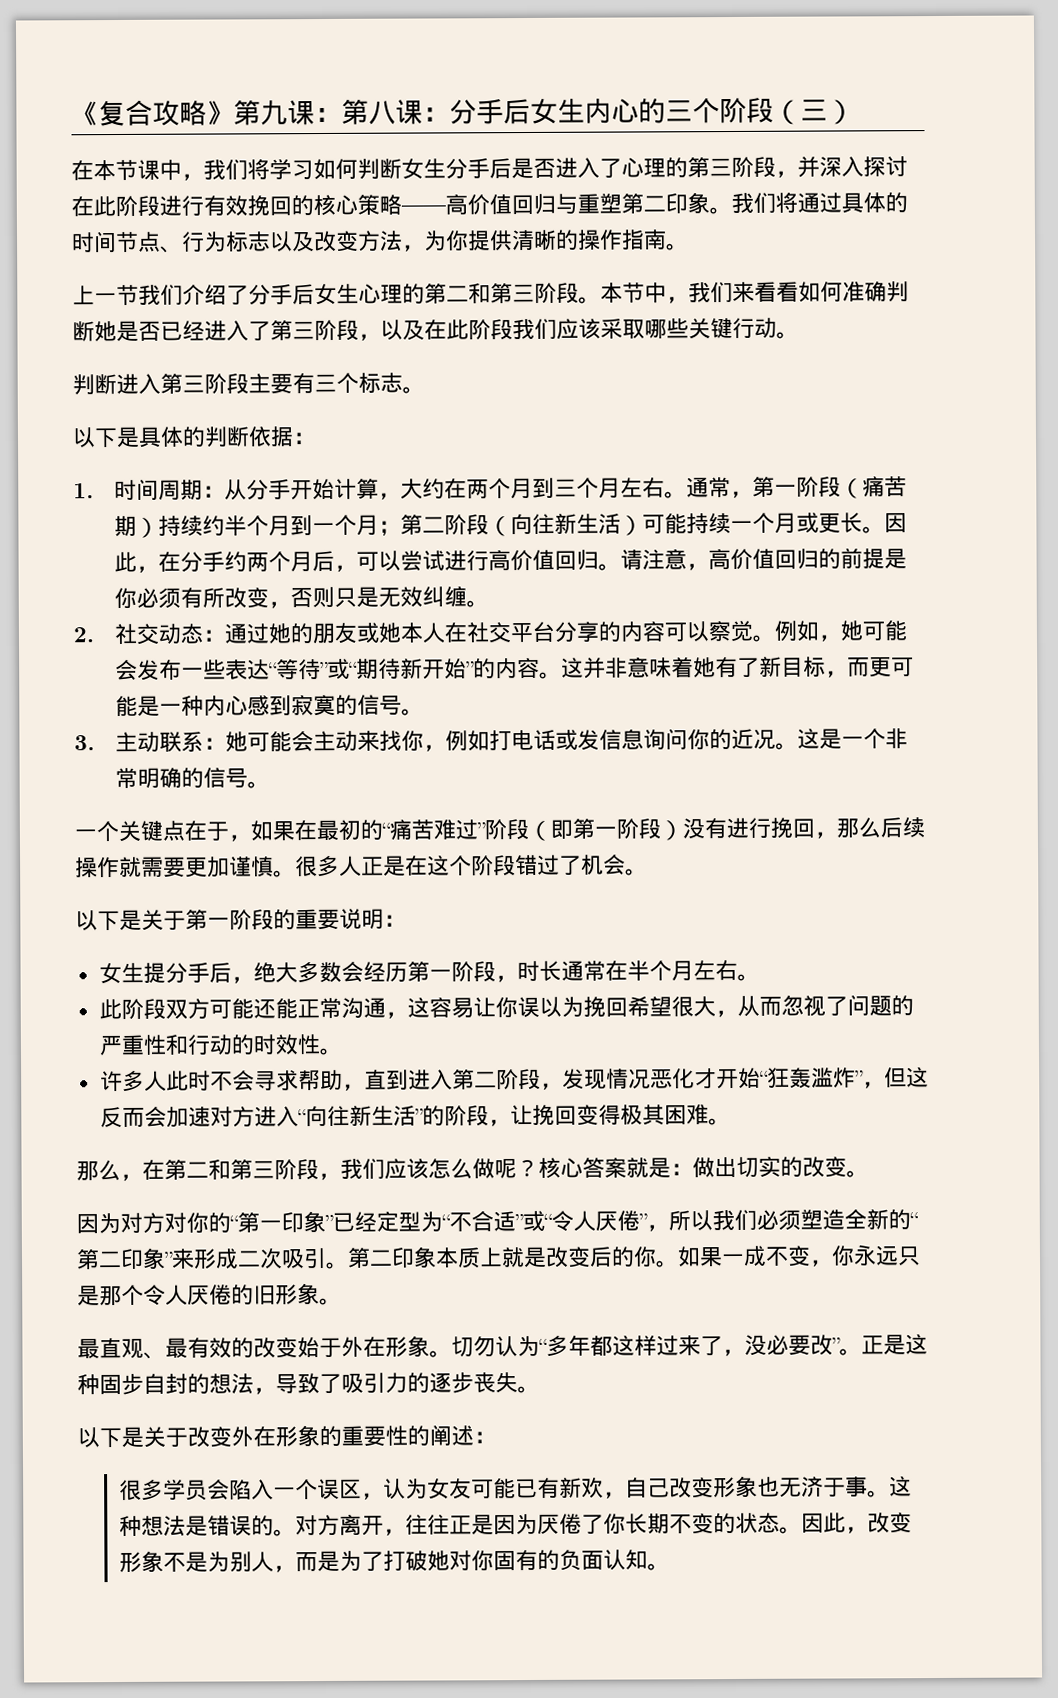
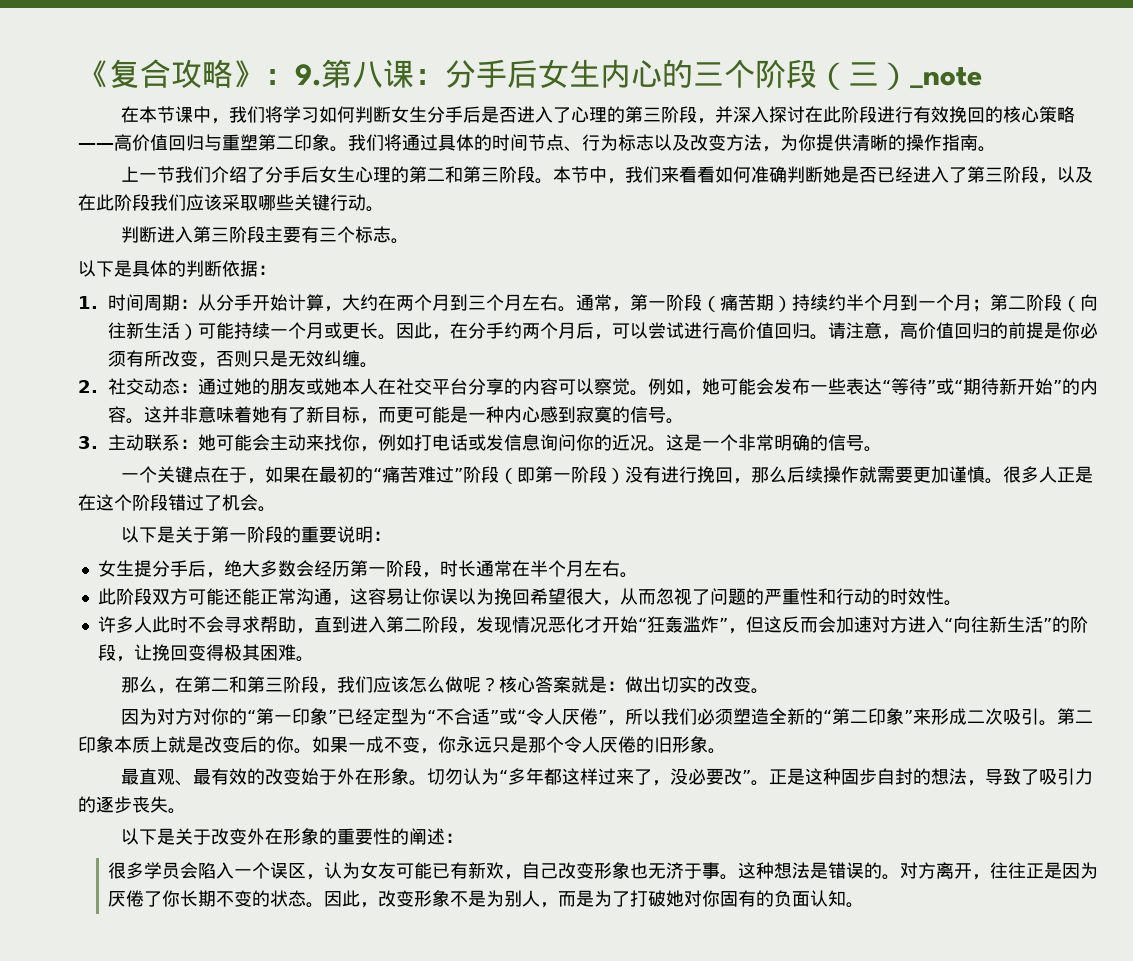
- 《复合攻略》第九课：第八课：分手后女生内心的三个阶段（三）
+ 《复合攻略》：9.第八课：分手后女生内心的三个阶段（三）_note

